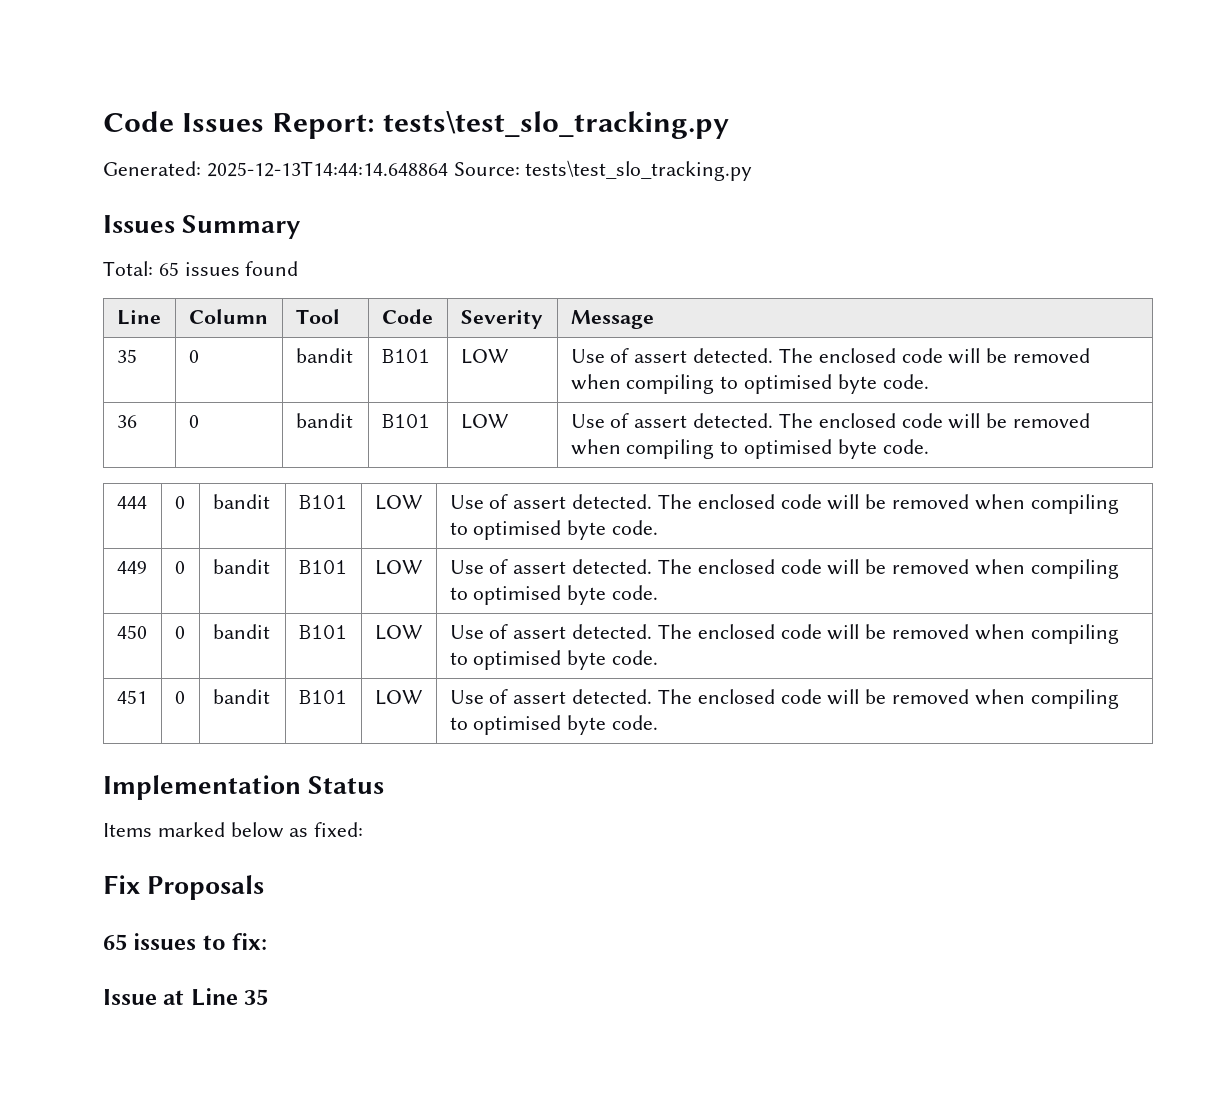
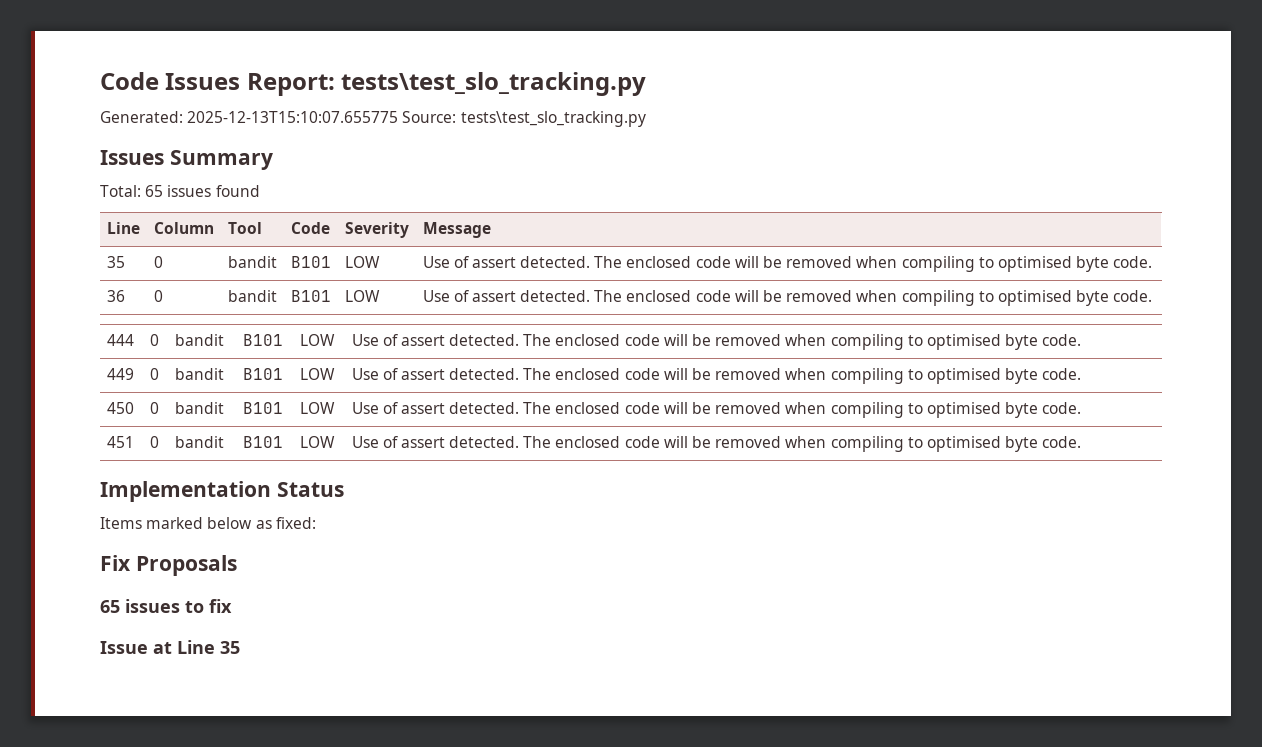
- Generated: 2025-12-13T14:44:14.648864 Source: tests\test_slo_tracking.py
+ Generated: 2025-12-13T15:10:07.655775 Source: tests\test_slo_tracking.py
- 65 issues to fix:
+ 65 issues to fix

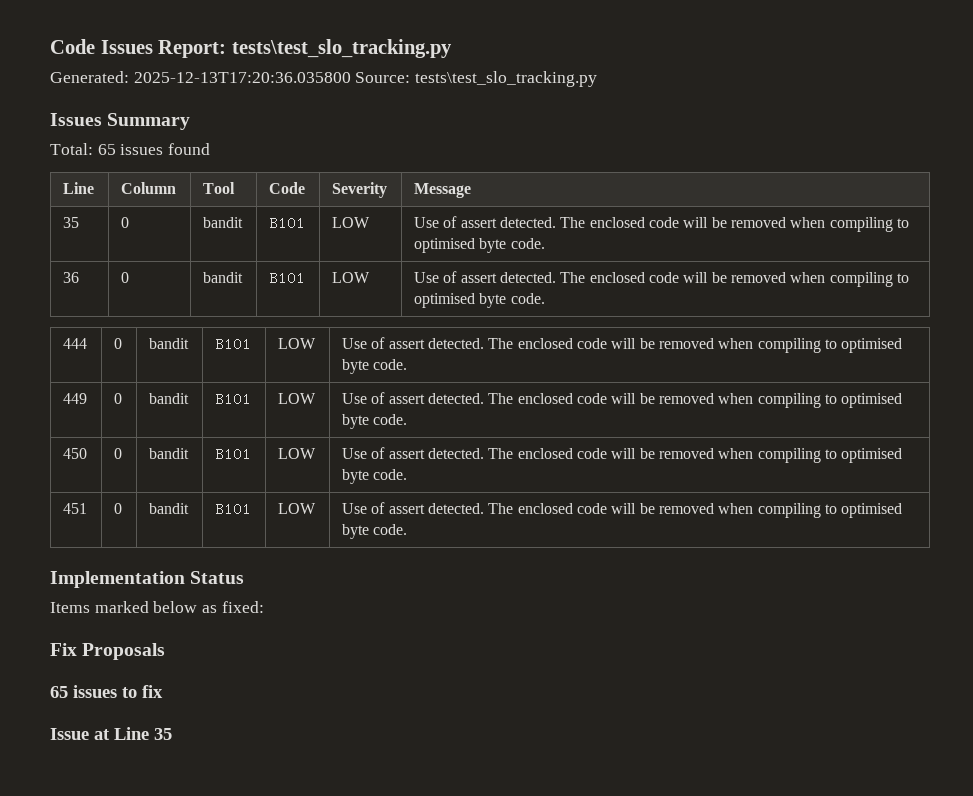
- Generated: 2025-12-13T15:10:07.655775 Source: tests\test_slo_tracking.py
+ Generated: 2025-12-13T17:20:36.035800 Source: tests\test_slo_tracking.py

